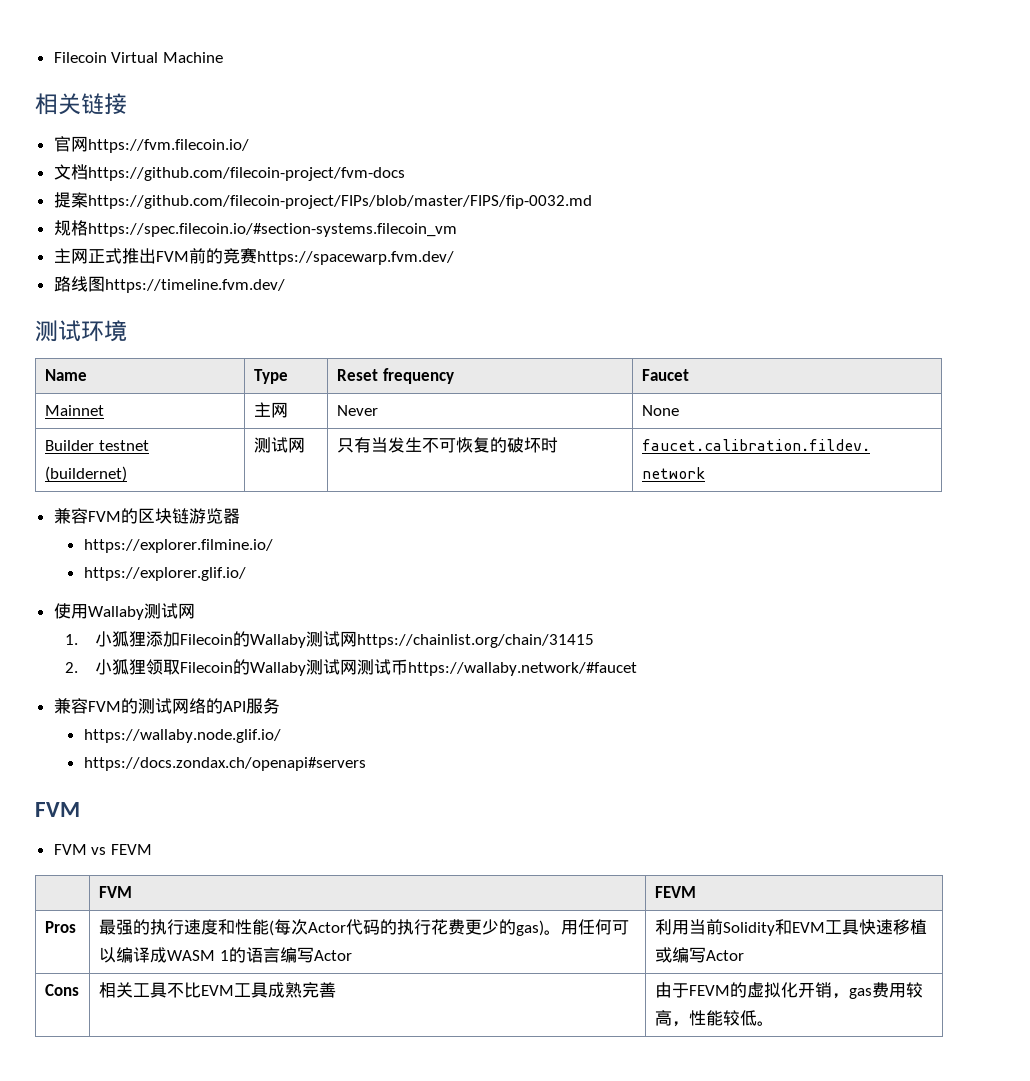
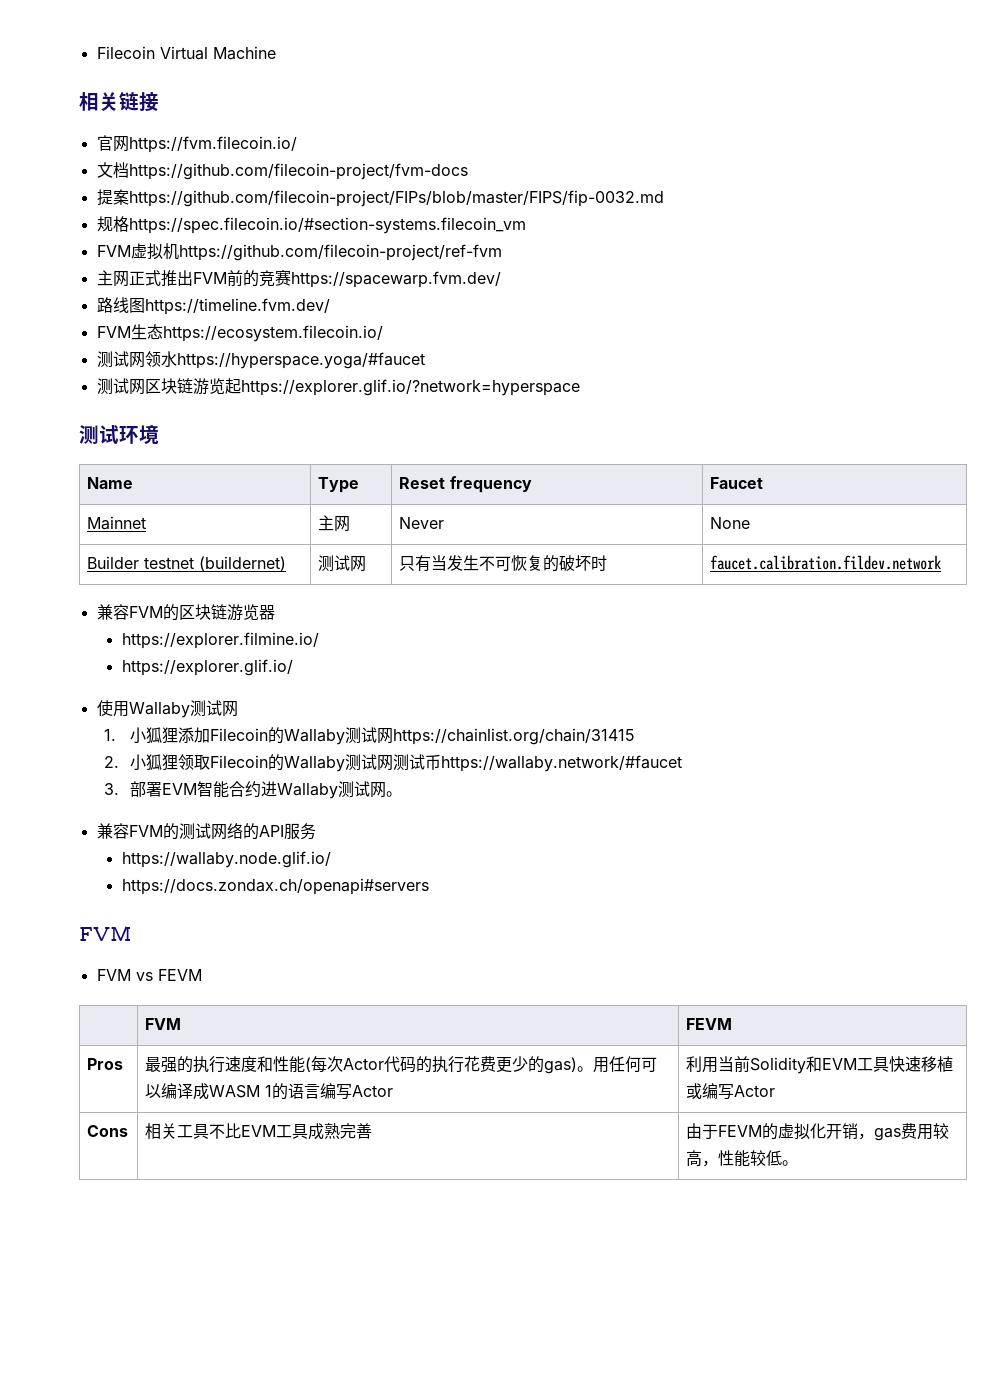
+ FVM虚拟机https://github.com/filecoin-project/ref-fvm
+ FVM生态https://ecosystem.filecoin.io/
+ 测试网领水https://hyperspace.yoga/#faucet
+ 测试网区块链游览起https://explorer.glif.io/?network=hyperspace
+ 3.部署EVM智能合约进Wallaby测试网。

